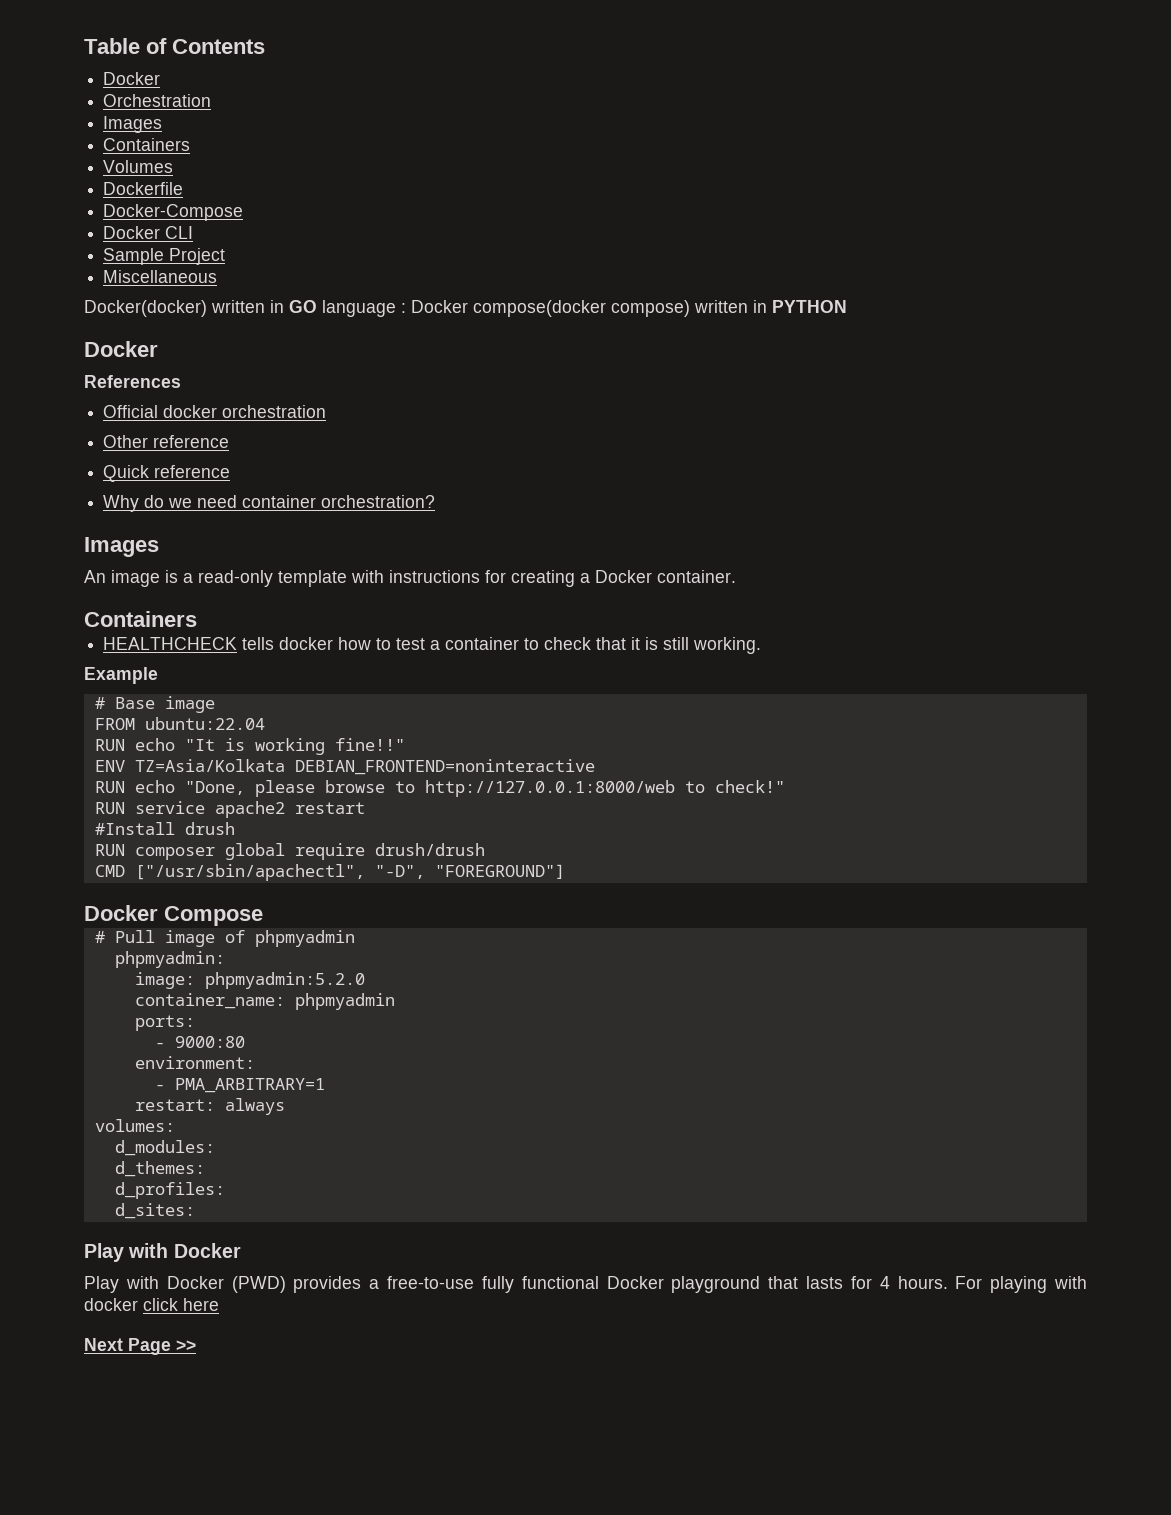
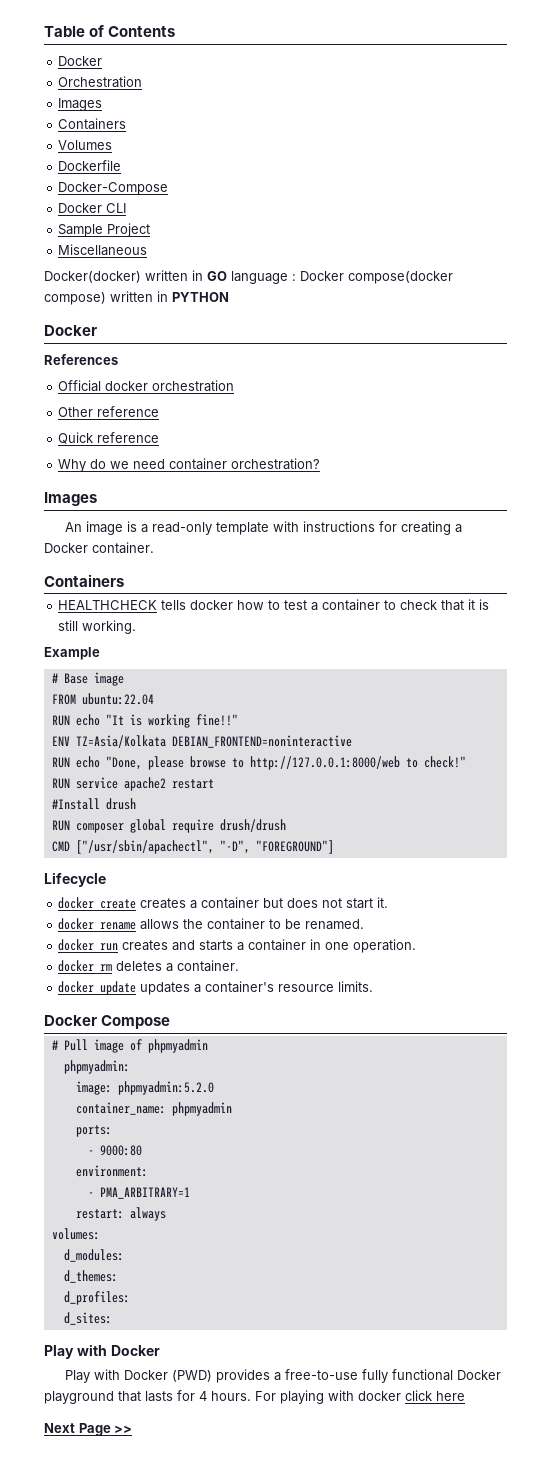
+ Lifecycle
+ docker create creates a container but does not start it.
+ docker rename allows the container to be renamed.
+ docker run creates and starts a container in one operation.
+ docker rm deletes a container.
+ docker update updates a container's resource limits.

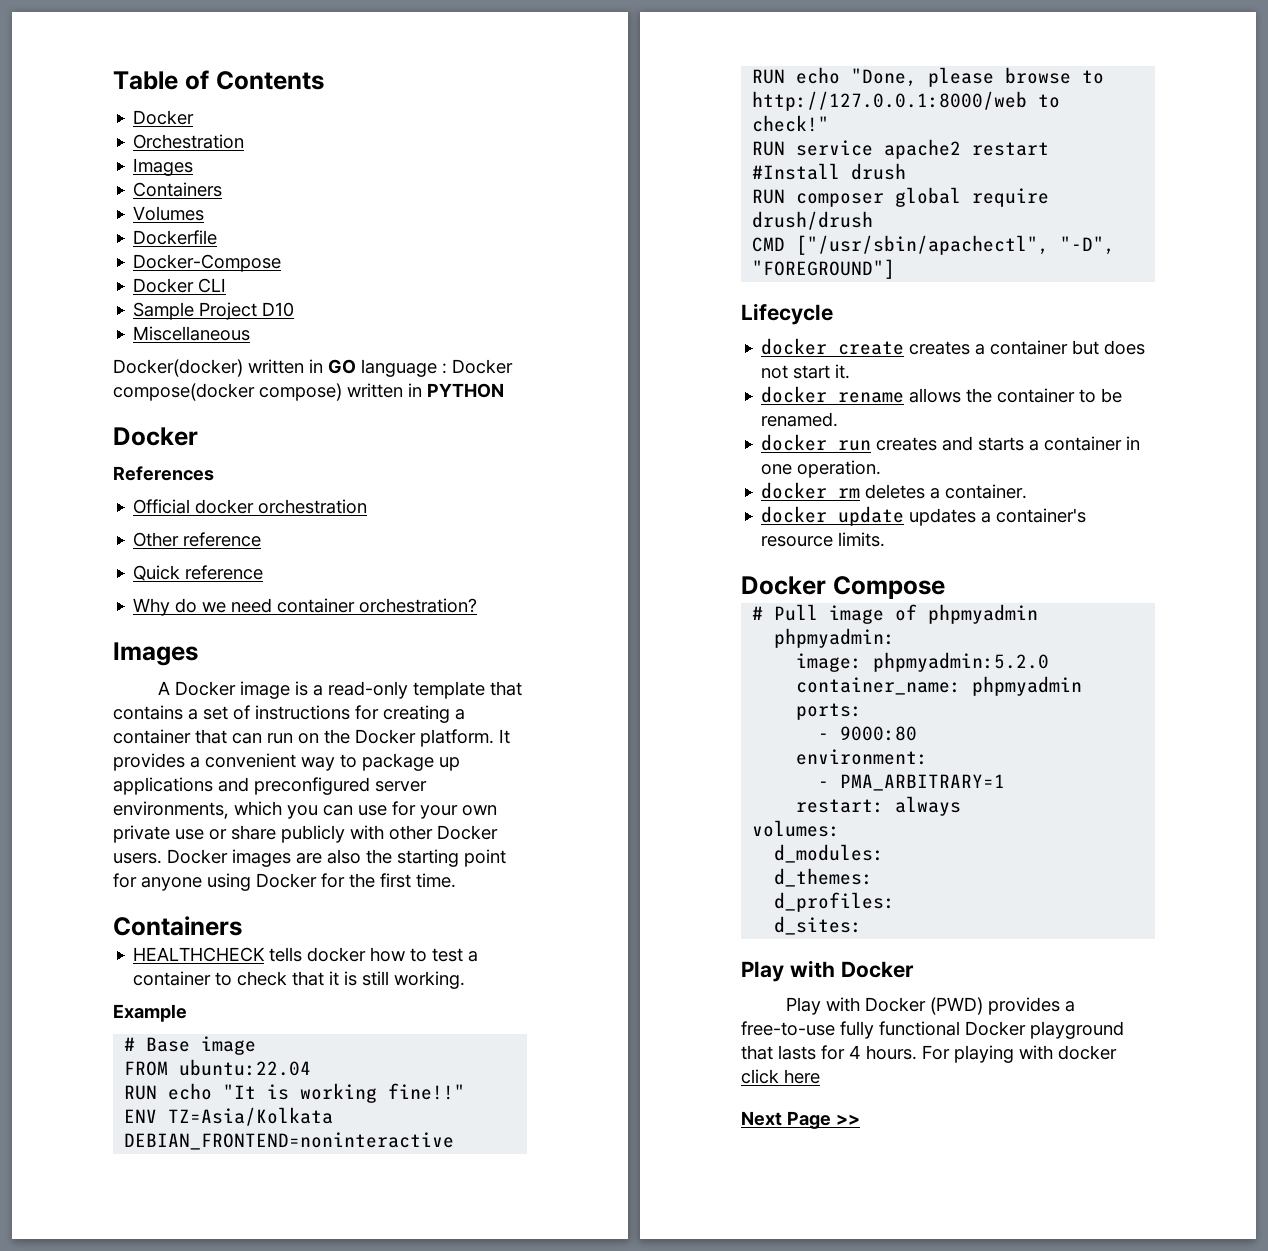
- Sample Project
+ Sample Project D10
- An image is a read-only template with instructions for creating a Docker container.
+ A Docker image is a read-only template that contains a set of instructions for creating a container that can run on the Docker platform. It provides a convenient way to package up applications and preconfigured server environments, which you can use for your own private use or share publicly with other Docker users. Docker images are also the starting point for anyone using Docker for the first time.

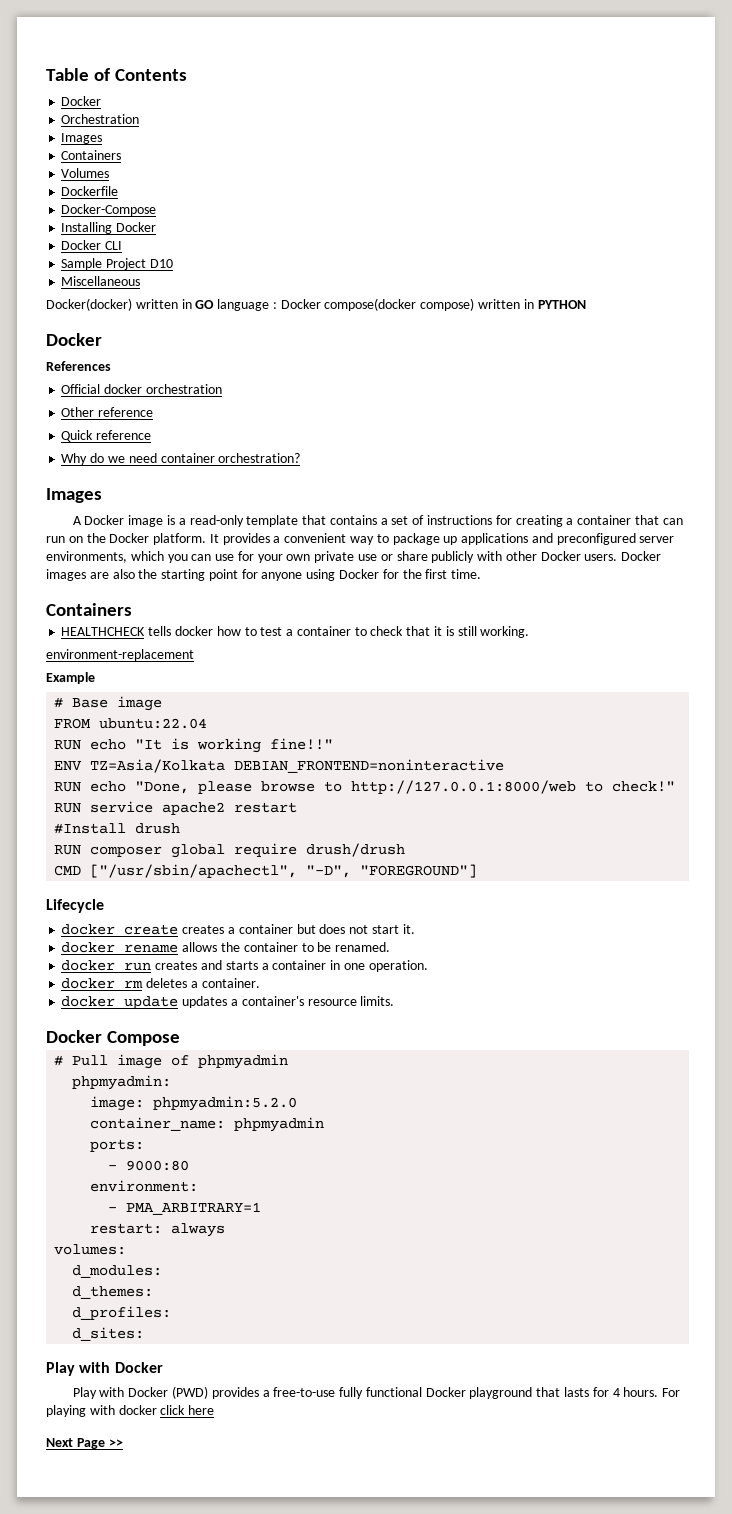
+ Installing Docker
+ environment-replacement

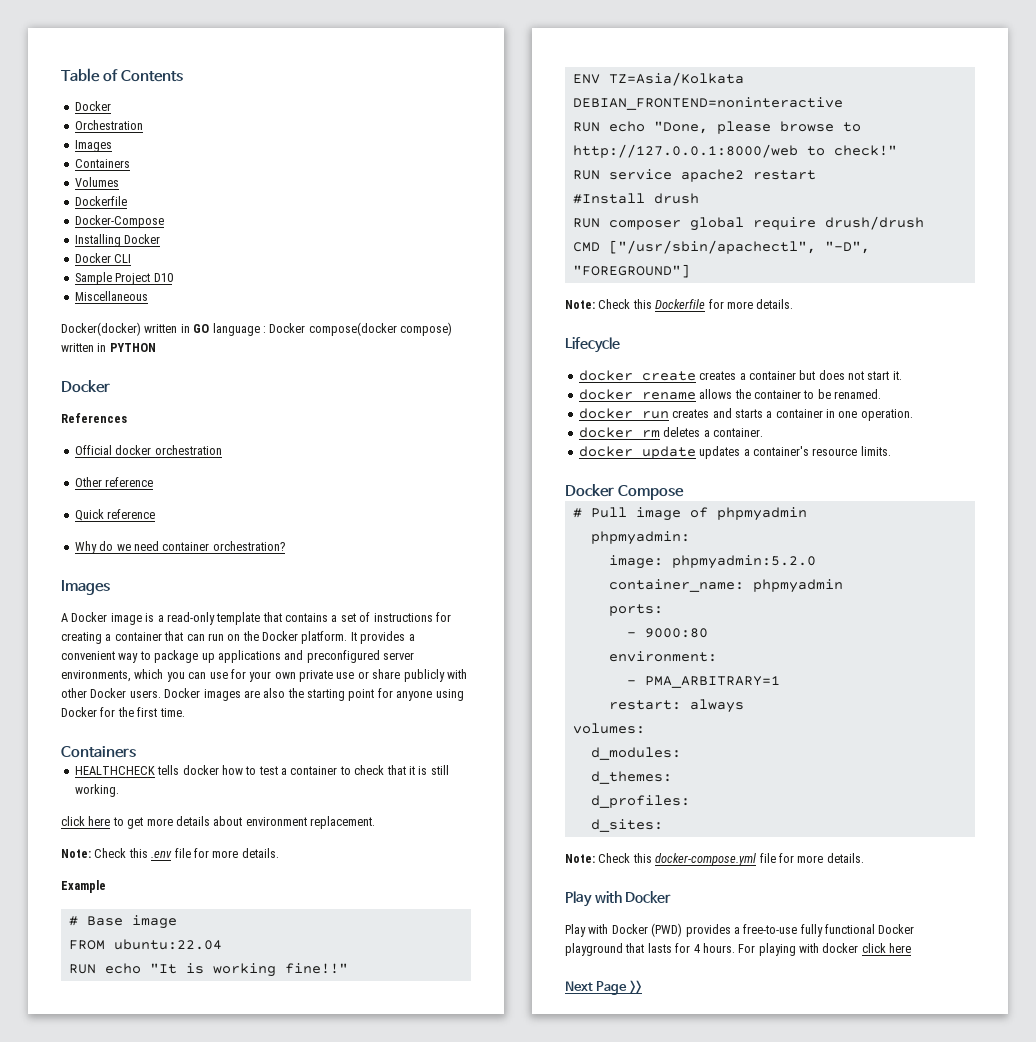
- environment-replacement
+ click here to get more details about environment replacement.
+ Note: Check this .env file for more details.
+ Note: Check this Dockerfile for more details.
+ Note: Check this docker-compose.yml file for more details.

